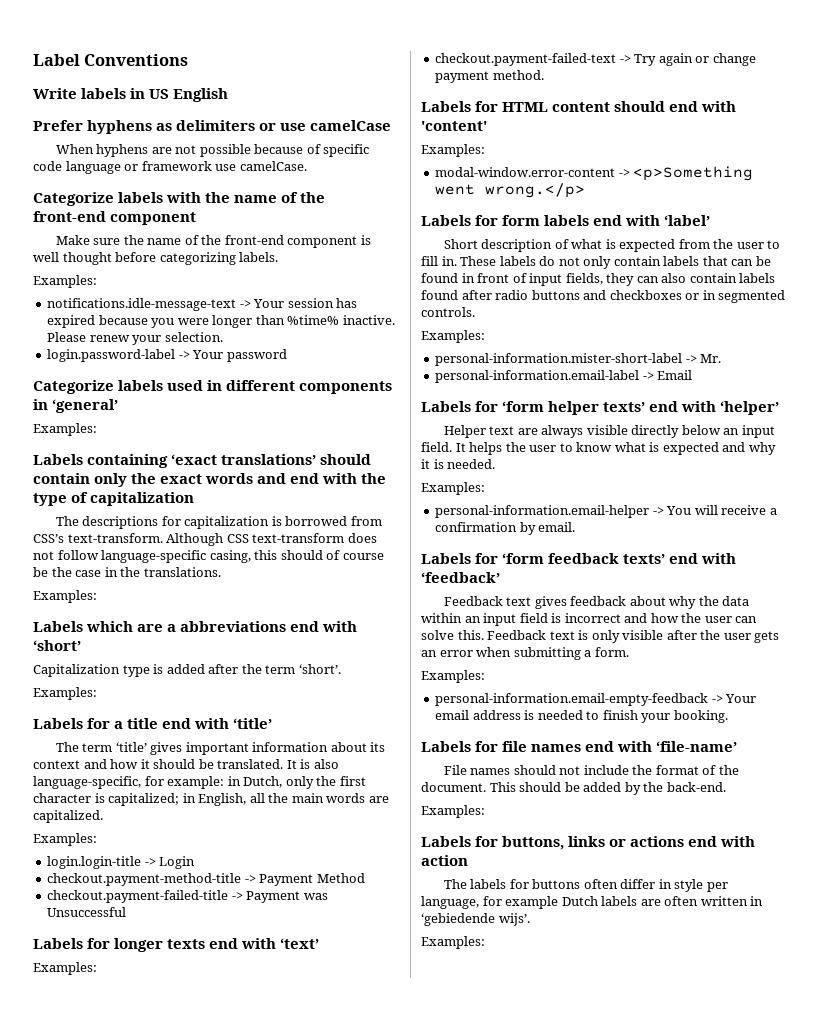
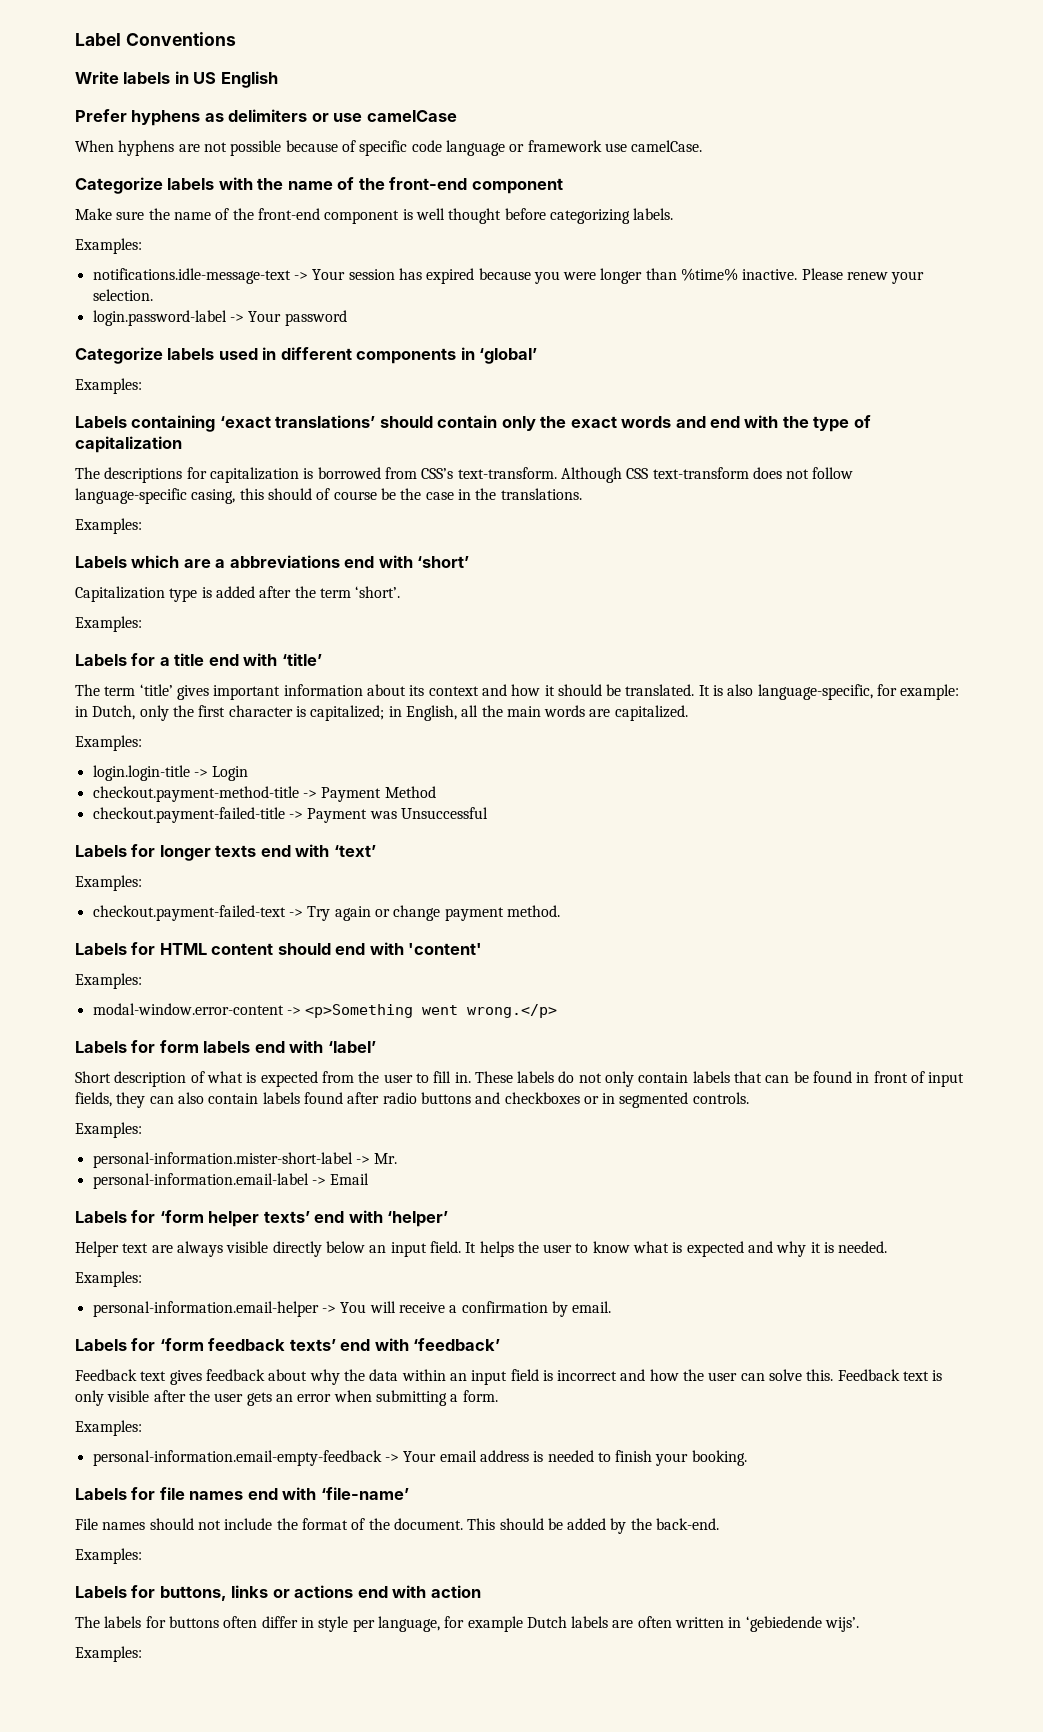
- Categorize labels used in different components in ‘general’
+ Categorize labels used in different components in ‘global’

